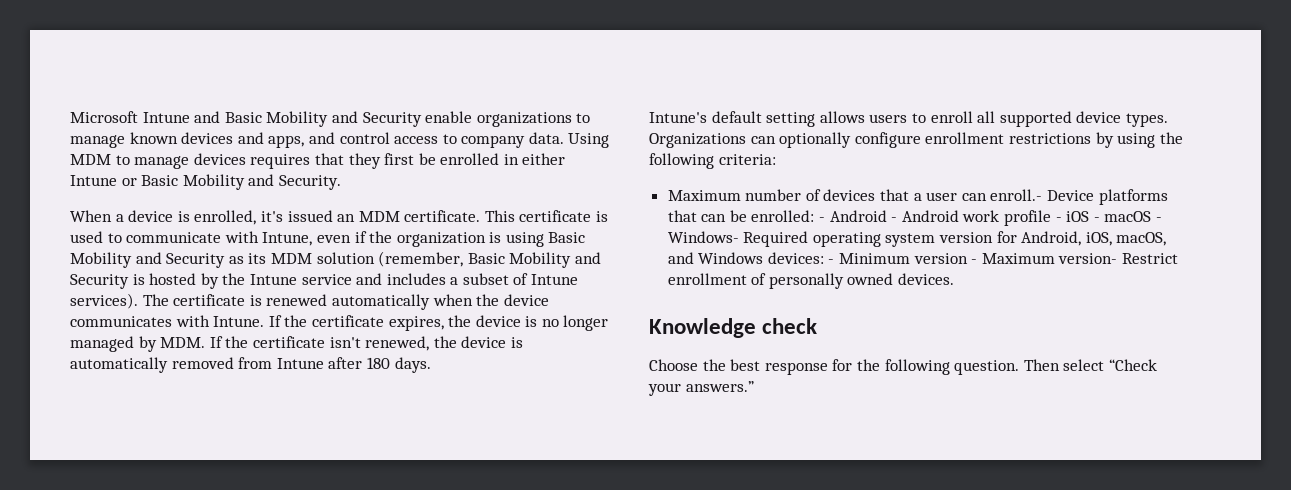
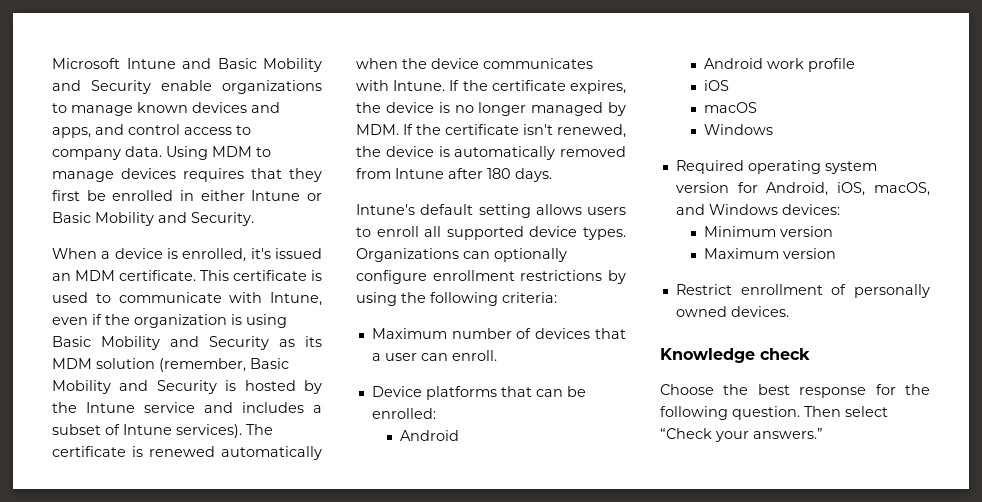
- Maximum number of devices that a user can enroll.- Device platforms that can be enrolled: - Android - Android work profile - iOS - macOS - Windows- Required operating system version for Android, iOS, macOS, and Windows devices: - Minimum version - Maximum version- Restrict enrollment of personally owned devices.
+ Maximum number of devices that a user can enroll.
+ Device platforms that can be enrolled:
+ Android
+ Android work profile
+ iOS
+ macOS
+ Windows
+ Required operating system version for Android, iOS, macOS, and Windows devices:
+ Minimum version
+ Maximum version
+ Restrict enrollment of personally owned devices.

